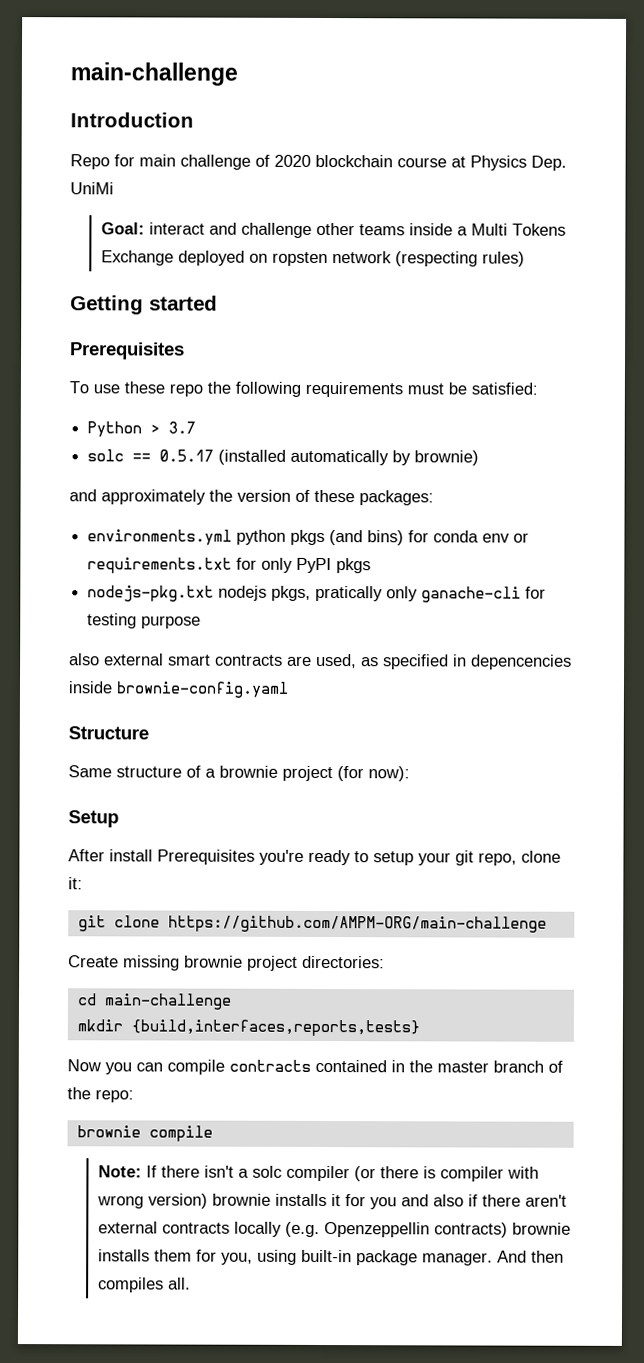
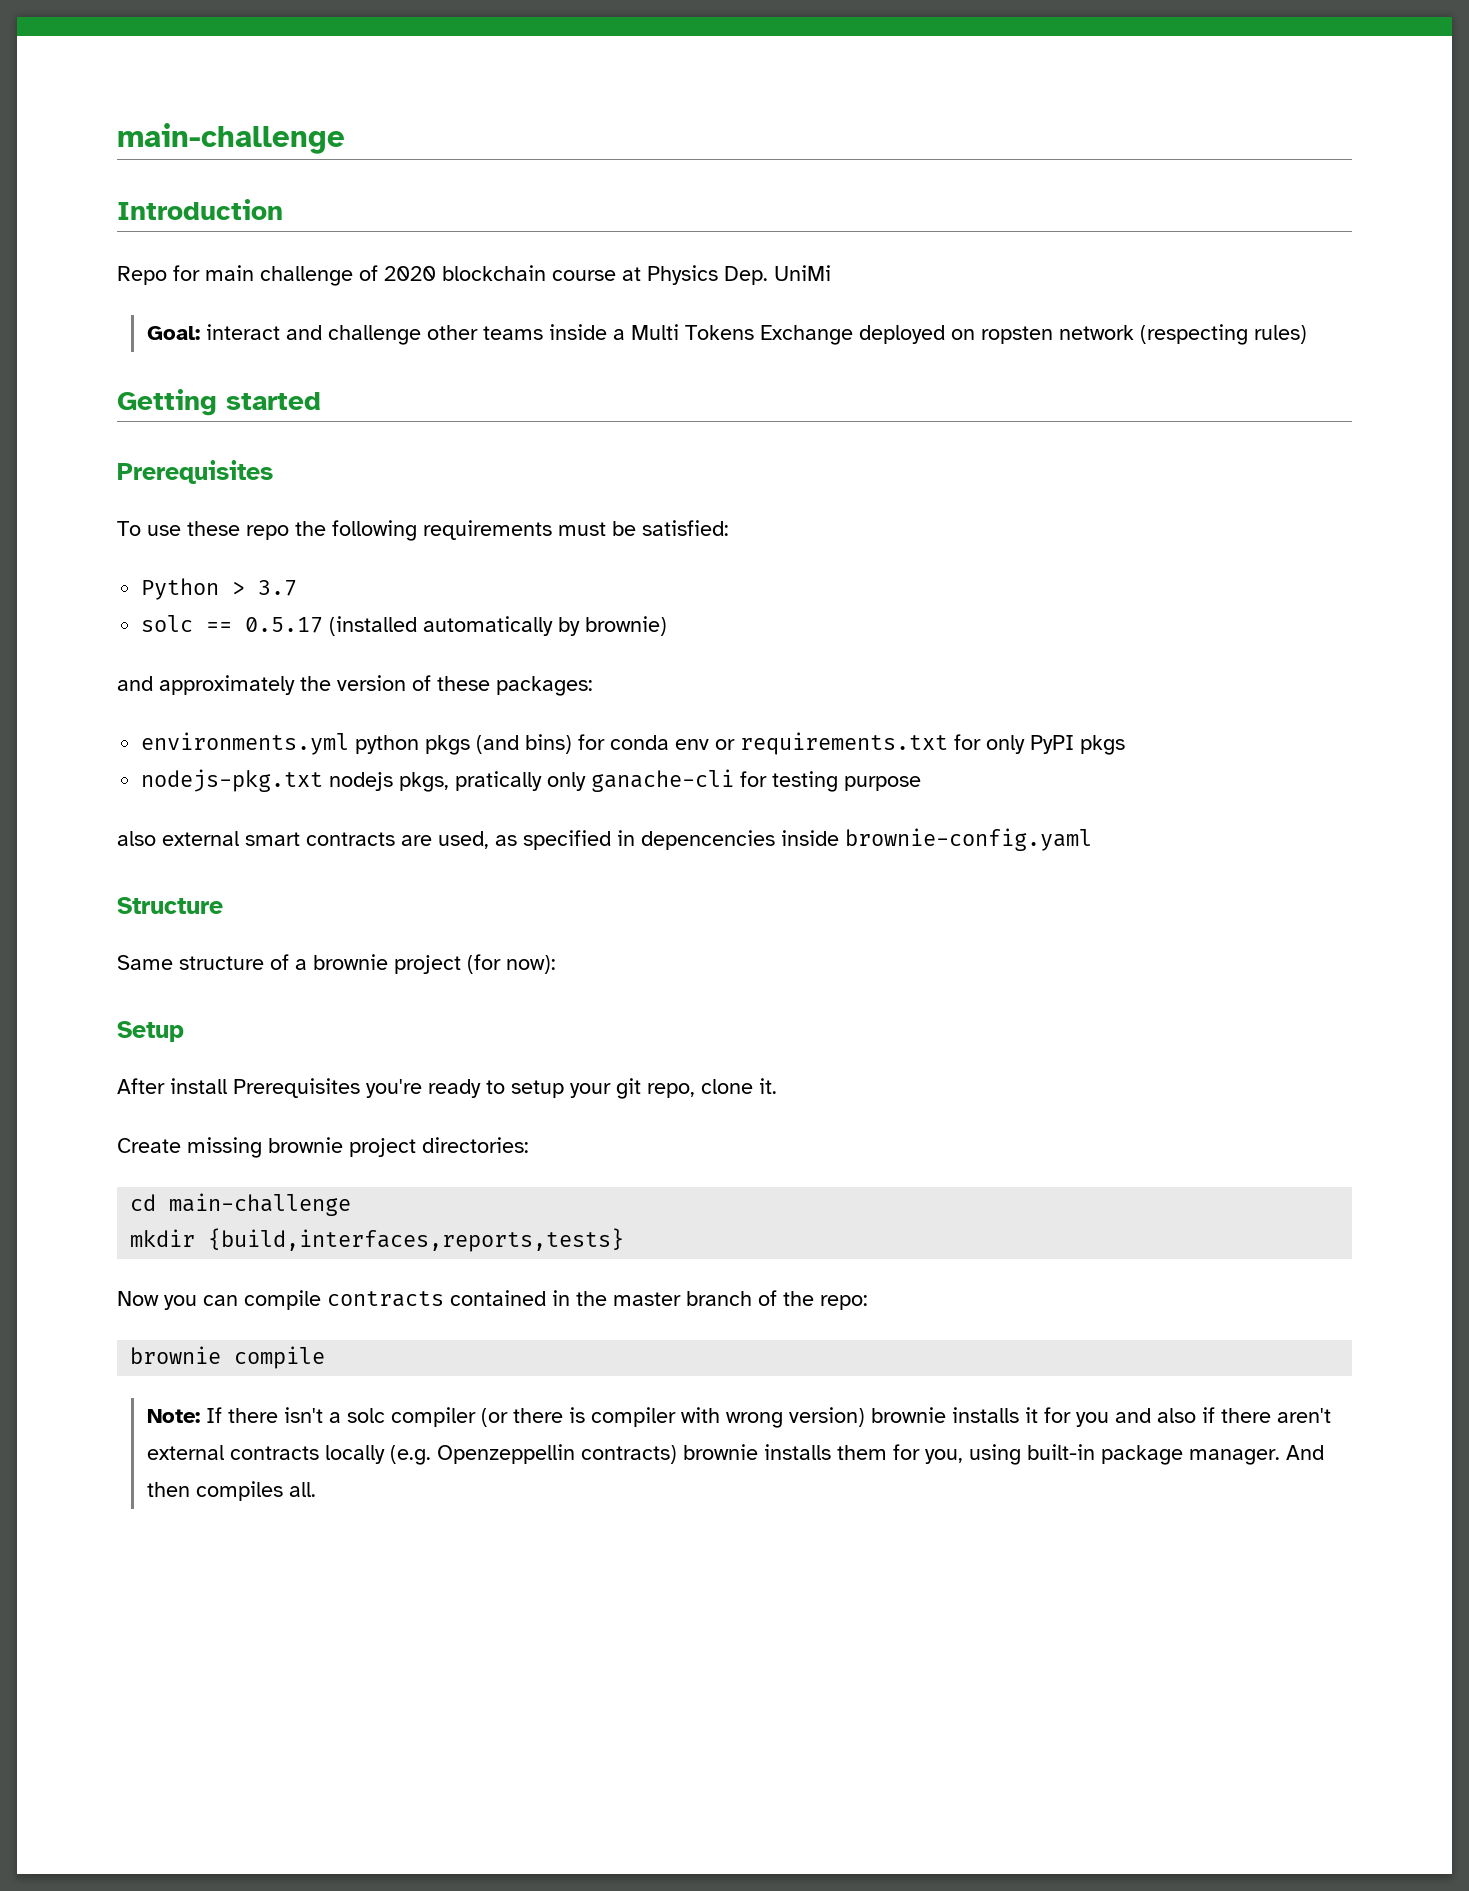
- After install Prerequisites you're ready to setup your git repo, clone it:
- git clone https://github.com/AMPM-ORG/main-challenge
+ After install Prerequisites you're ready to setup your git repo, clone it.

